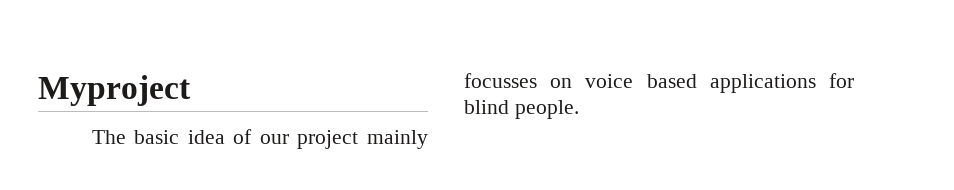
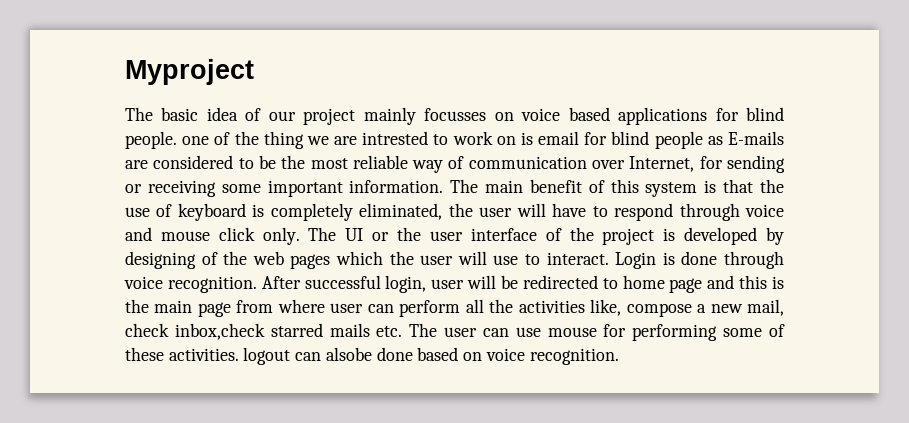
- The basic idea of our project mainly focusses on voice based applications for blind people.
+ The basic idea of our project mainly focusses on voice based applications for blind people. one of the thing we are intrested to work on is email for blind people as E-mails are considered to be the most reliable way of communication over Internet, for sending or receiving some important information. The main benefit of this system is that the use of keyboard is completely eliminated, the user will have to respond through voice and mouse click only. The UI or the user interface of the project is developed by designing of the web pages which the user will use to interact. Login is done through voice recognition. After successful login, user will be redirected to home page and this is the main page from where user can perform all the activities like, compose a new mail, check inbox,check starred mails etc. The user can use mouse for performing some of these activities. logout can alsobe done based on voice recognition.

